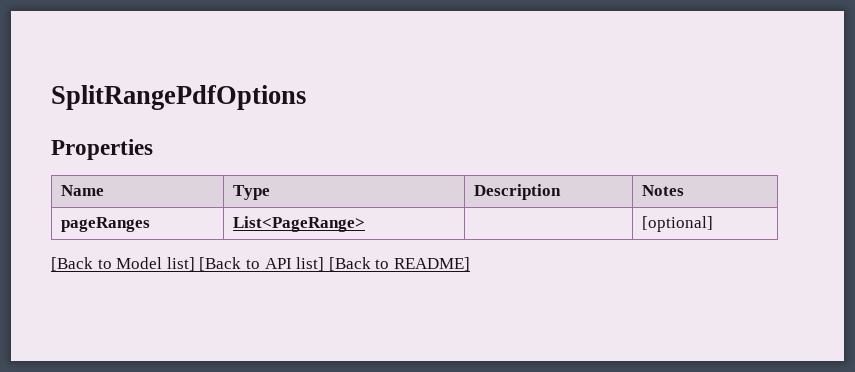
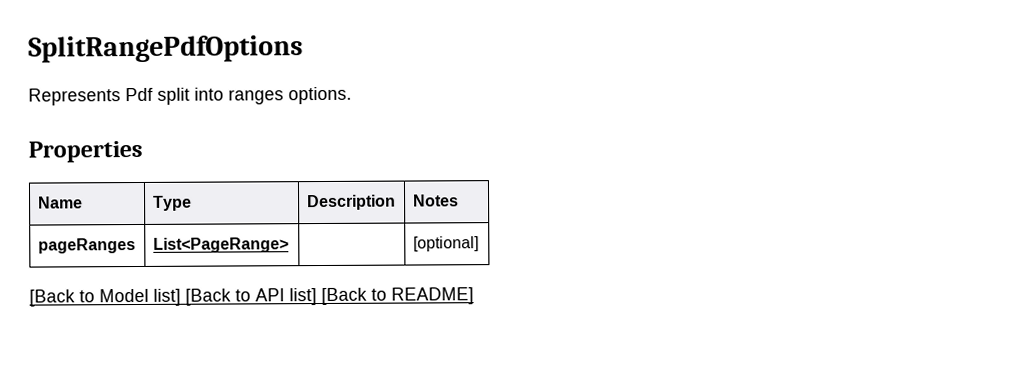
+ Represents Pdf split into ranges options.

